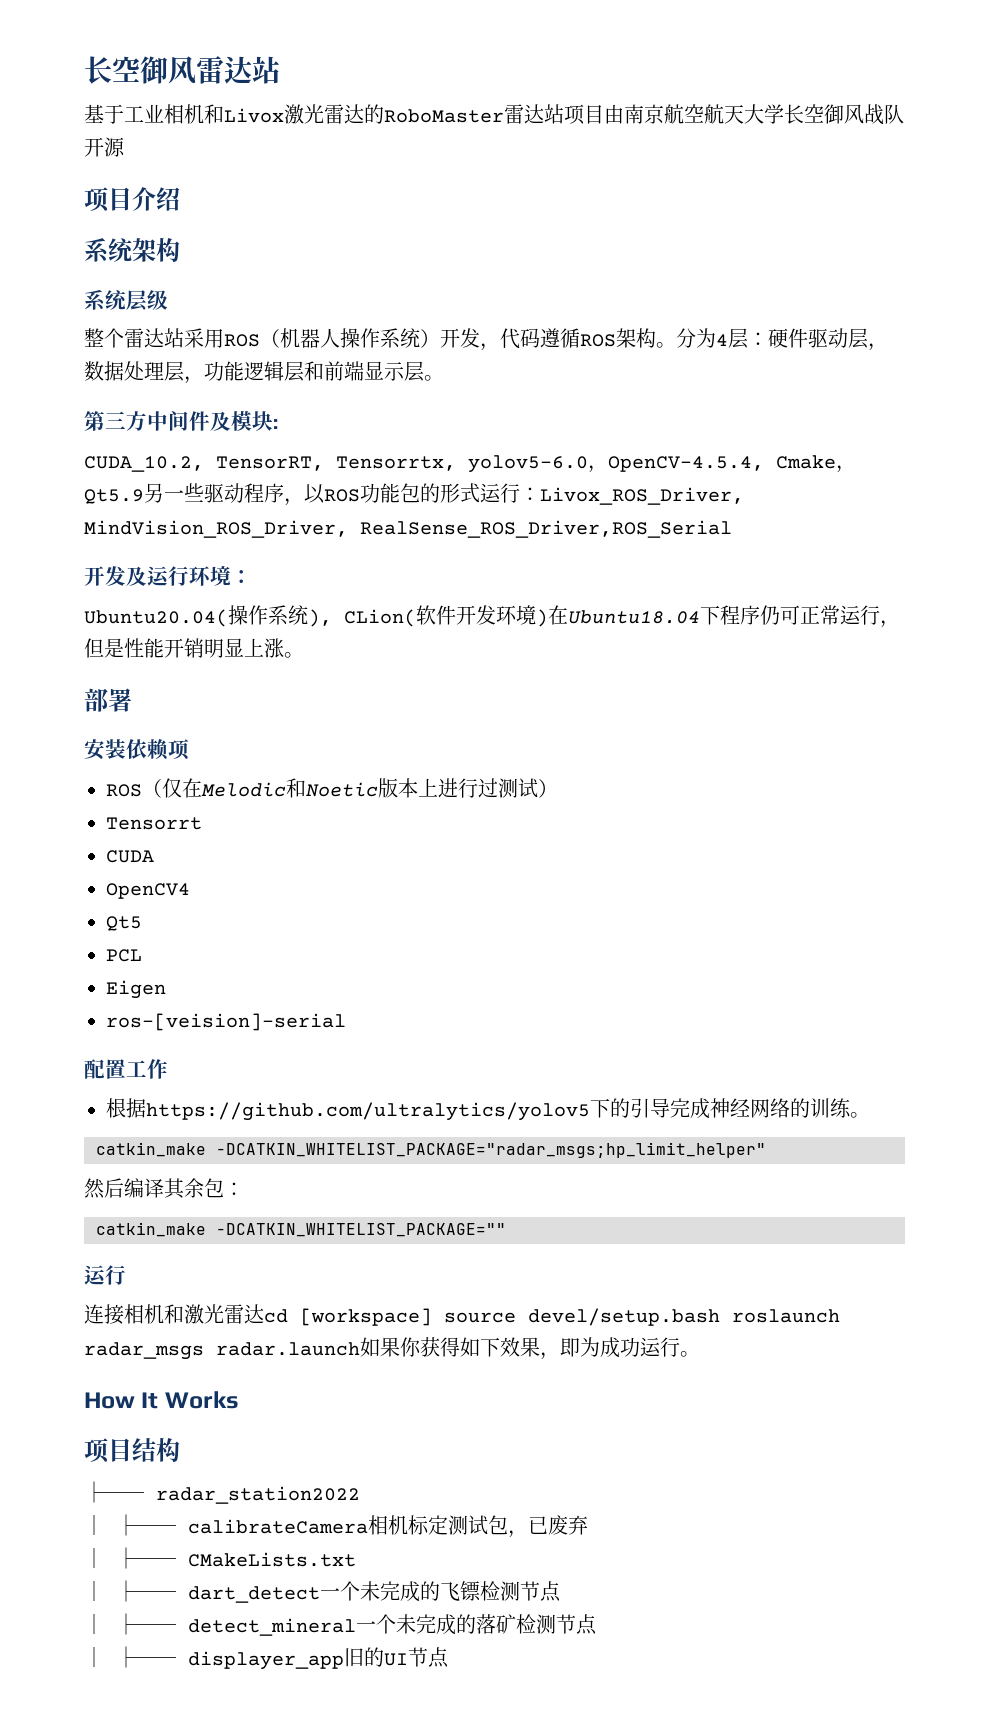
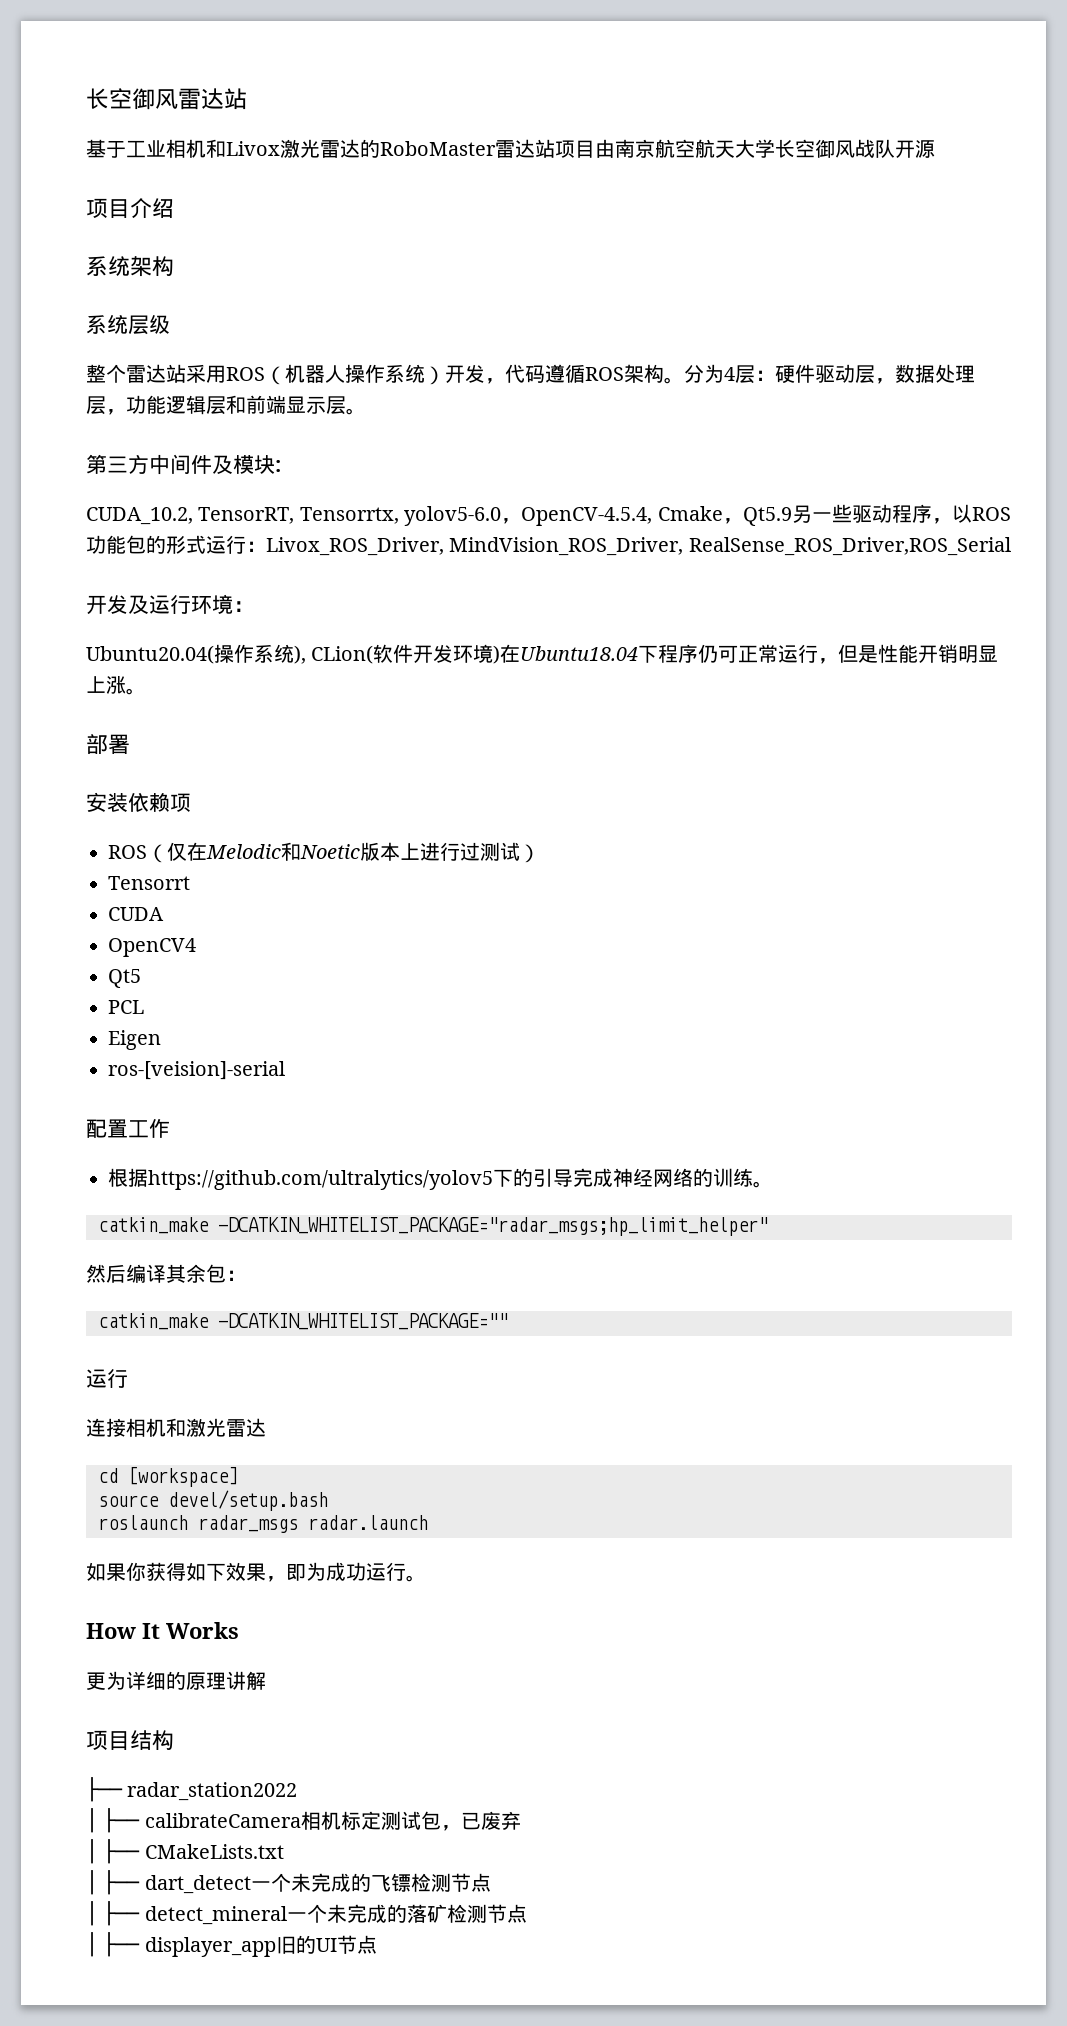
- 连接相机和激光雷达cd [workspace] source devel/setup.bash roslaunch radar_msgs radar.launch如果你获得如下效果，即为成功运行。
+ 连接相机和激光雷达
+ cd [workspace]
+ source devel/setup.bash
+ roslaunch radar_msgs radar.launch
+ 如果你获得如下效果，即为成功运行。
+ 更为详细的原理讲解

